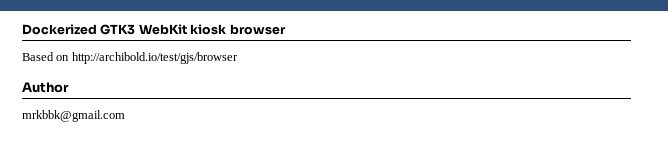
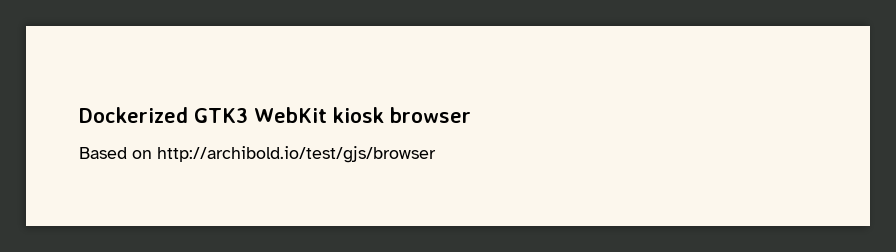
- Author
- mrkbbk@gmail.com

